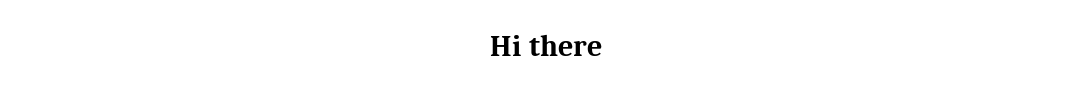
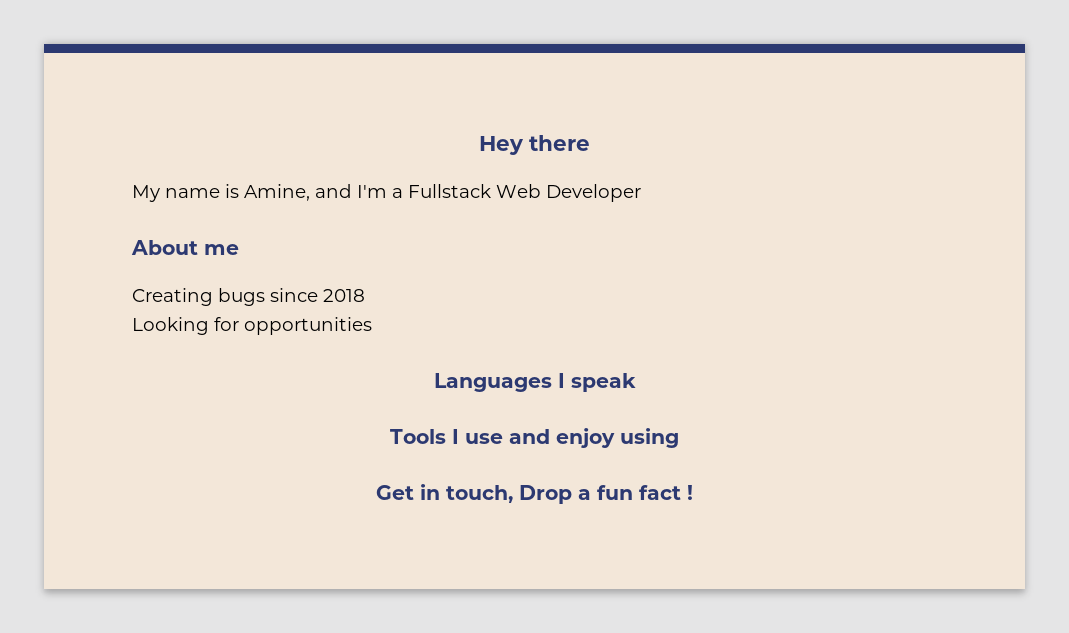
- Hi there
+ Hey there
+ My name is Amine, and I'm a Fullstack Web Developer
+ About me
+ Creating bugs since 2018
+ Looking for opportunities
+ Languages I speak
+ Tools I use and enjoy using
+ Get in touch, Drop a fun fact !

